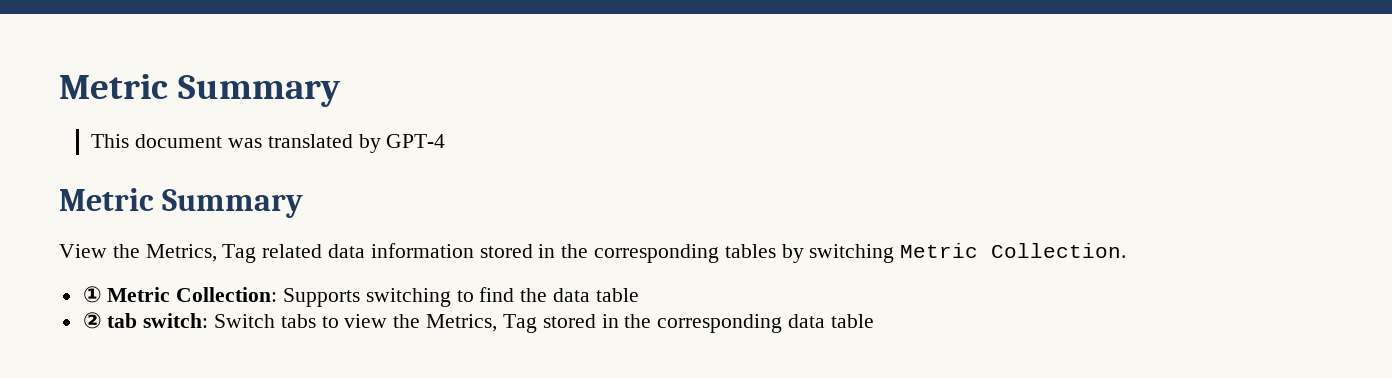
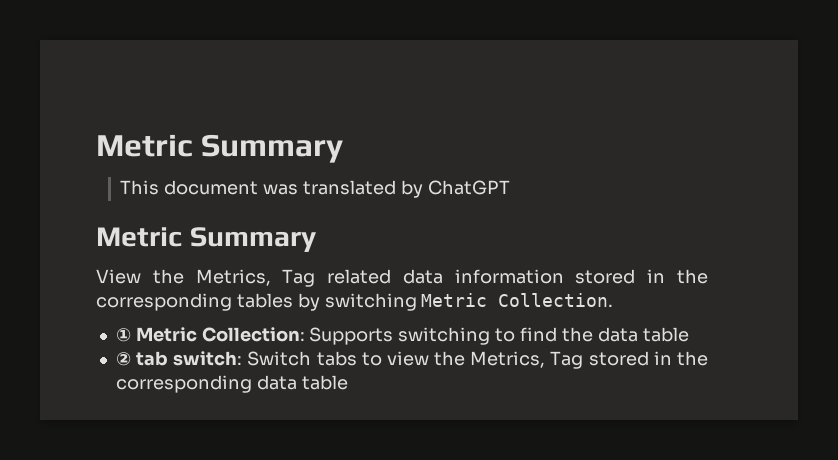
- This document was translated by GPT-4
+ This document was translated by ChatGPT

